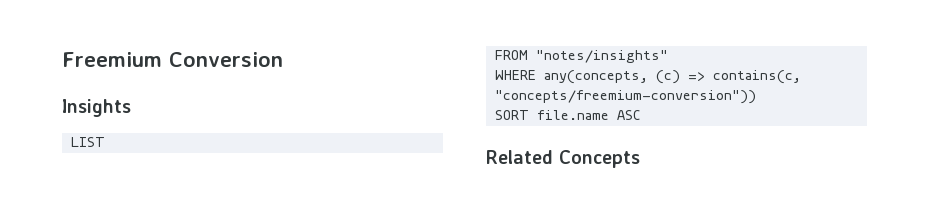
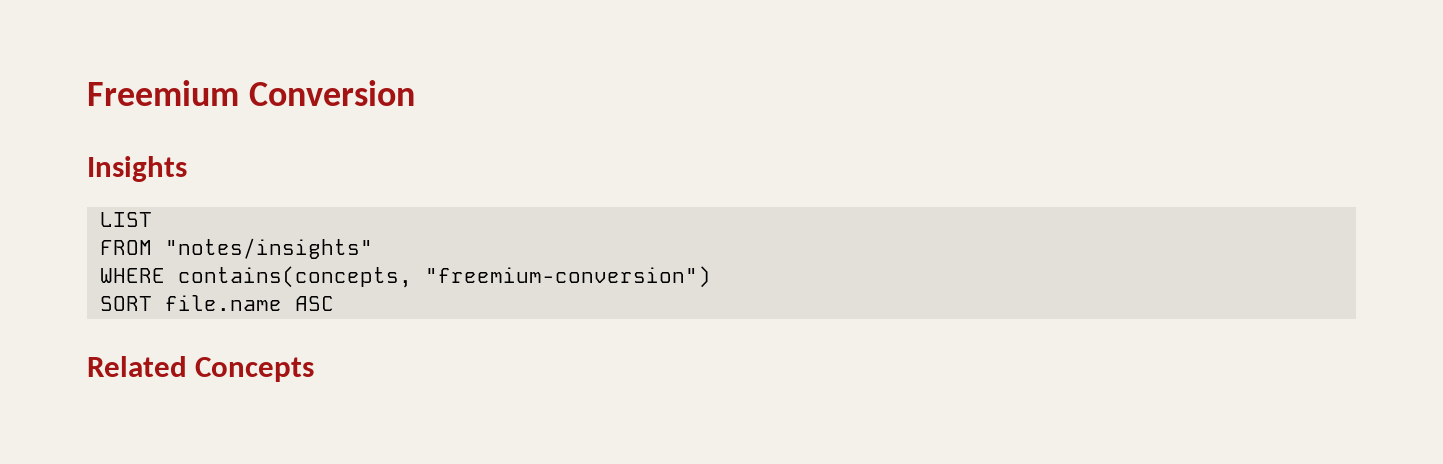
- WHERE any(concepts, (c) => contains(c, "concepts/freemium-conversion"))
+ WHERE contains(concepts, "freemium-conversion")

